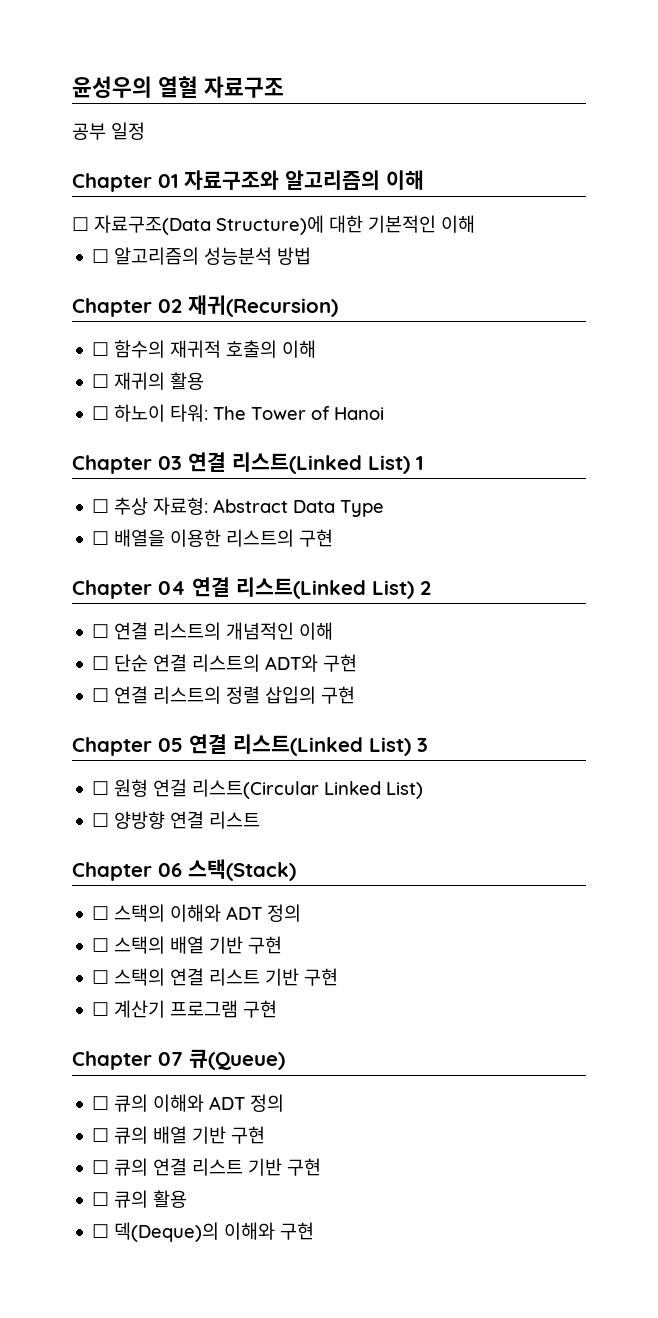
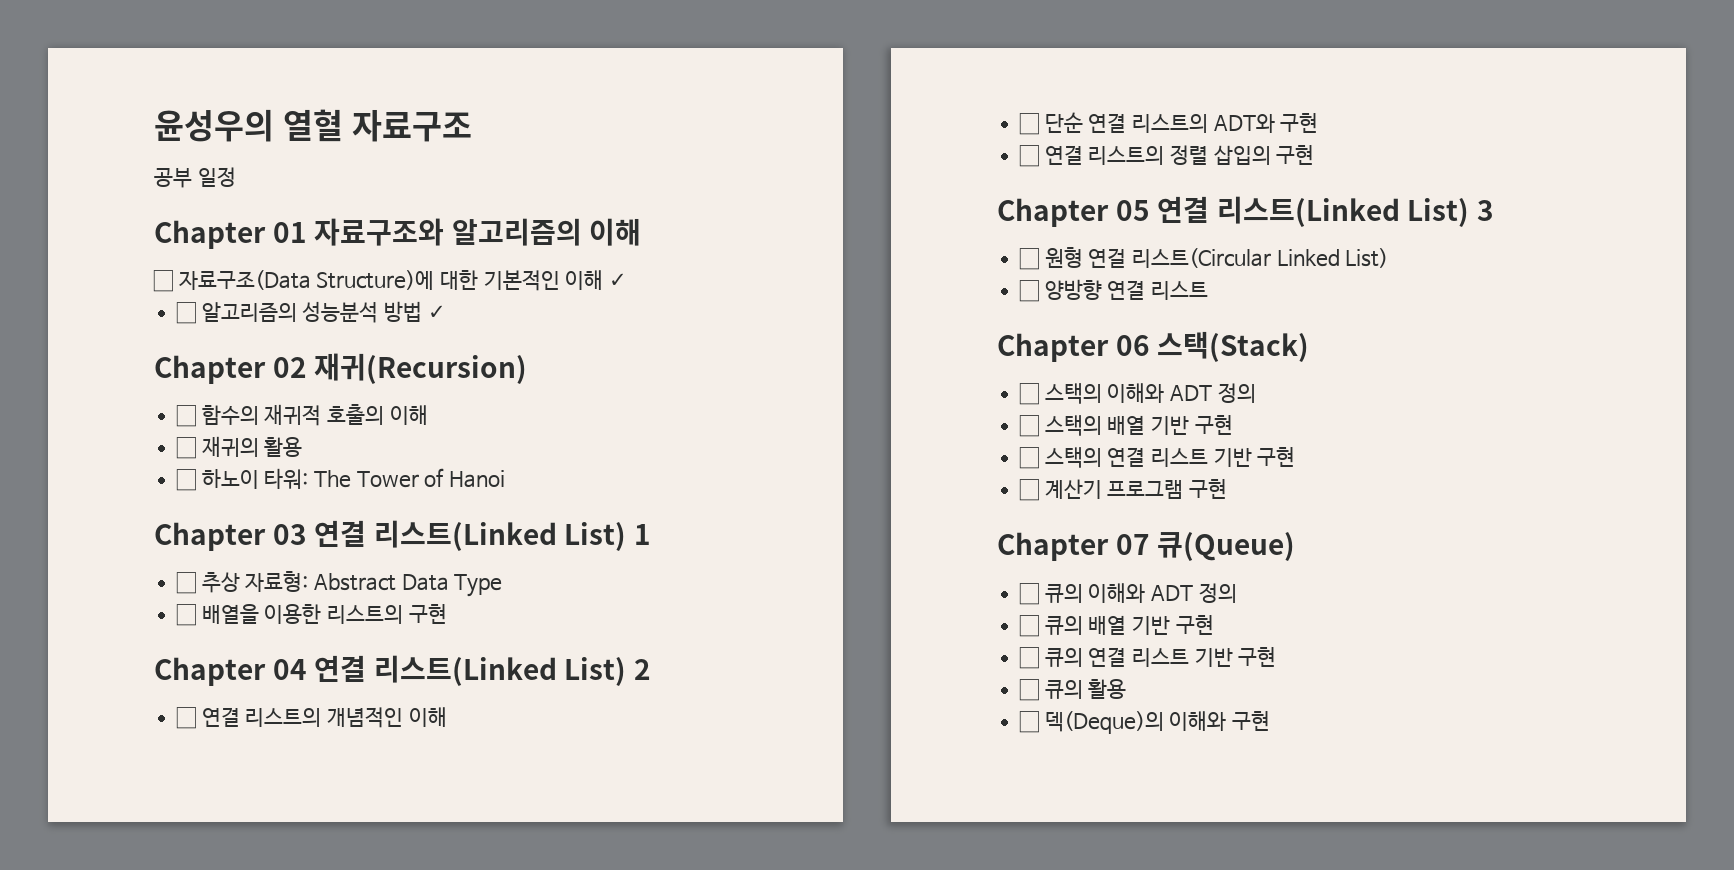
- ☐ 자료구조(Data Structure)에 대한 기본적인 이해
+ ☐ 자료구조(Data Structure)에 대한 기본적인 이해 ✓
- ☐ 알고리즘의 성능분석 방법
+ ☐ 알고리즘의 성능분석 방법 ✓

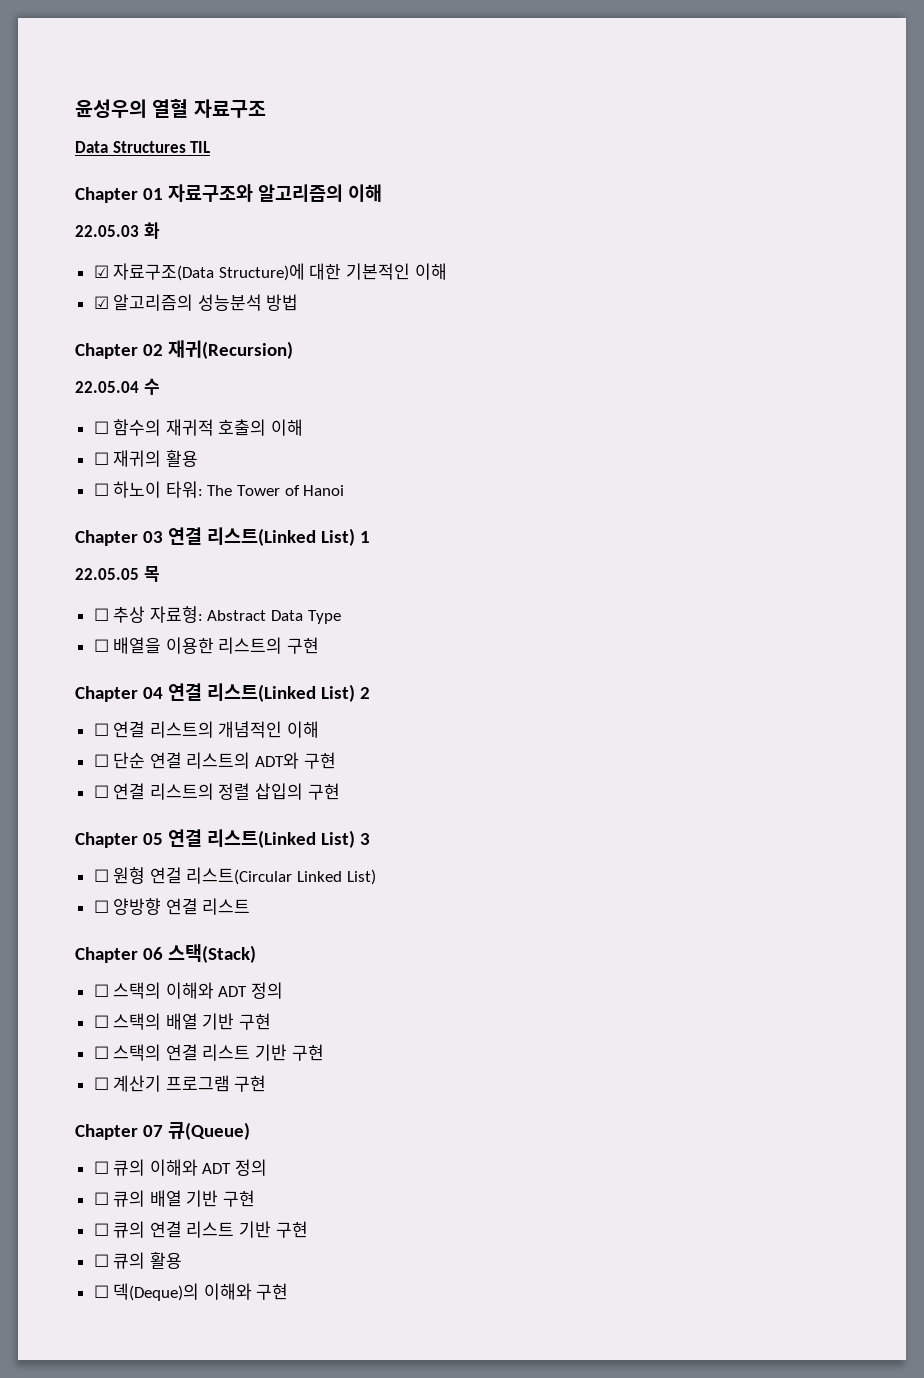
- 공부 일정
+ Data Structures TIL
- ☐ 자료구조(Data Structure)에 대한 기본적인 이해 ✓
- ☐ 알고리즘의 성능분석 방법 ✓
+ 22.05.03 화
+ ☑ 자료구조(Data Structure)에 대한 기본적인 이해
+ ☑ 알고리즘의 성능분석 방법
+ 22.05.04 수
+ 22.05.05 목

